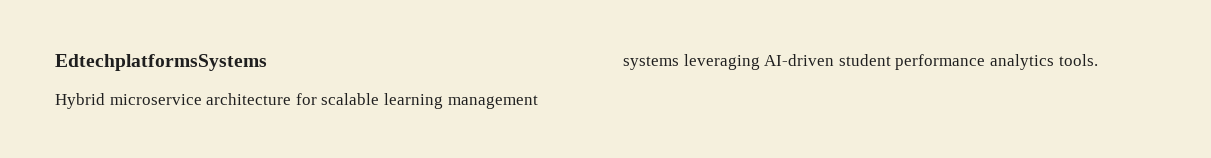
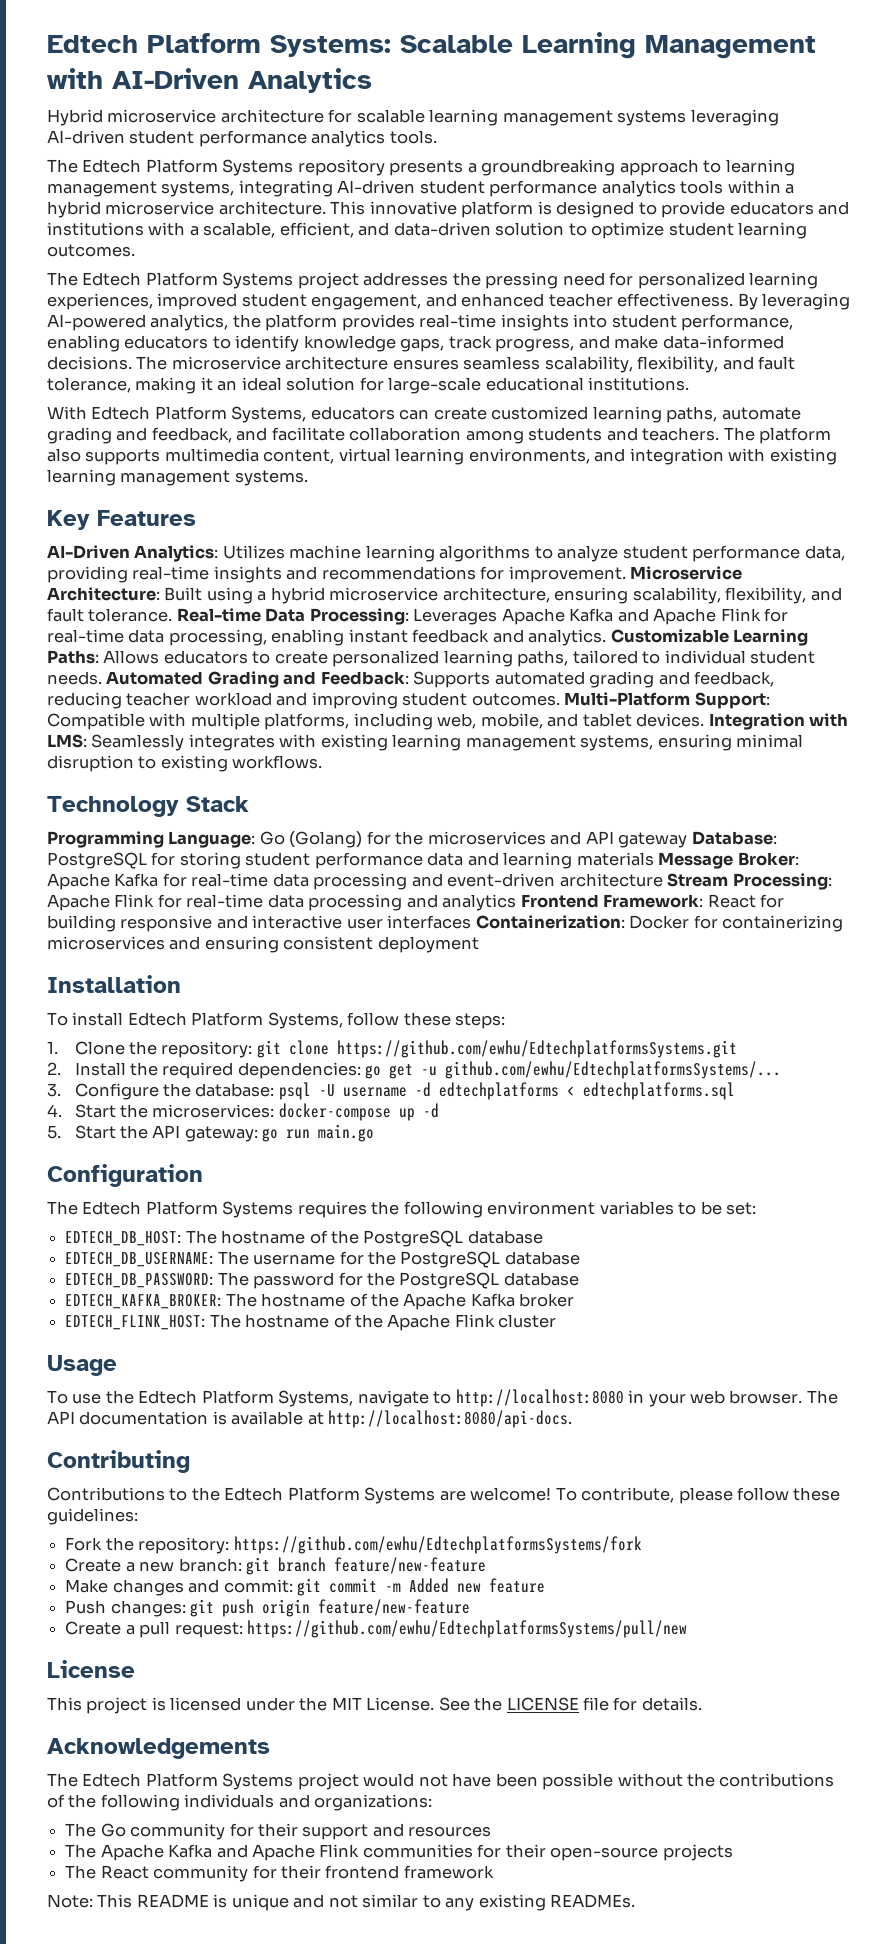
- EdtechplatformsSystems
+ Edtech Platform Systems: Scalable Learning Management with AI-Driven Analytics
+ The Edtech Platform Systems repository presents a groundbreaking approach to learning management systems, integrating AI-driven student performance analytics tools within a hybrid microservice architecture. This innovative platform is designed to provide educators and institutions with a scalable, efficient, and data-driven solution to optimize student learning outcomes.
+ The Edtech Platform Systems project addresses the pressing need for personalized learning experiences, improved student engagement, and enhanced teacher effectiveness. By leveraging AI-powered analytics, the platform provides real-time insights into student performance, enabling educators to identify knowledge gaps, track progress, and make data-informed decisions. The microservice architecture ensures seamless scalability, flexibility, and fault tolerance, making it an ideal solution for large-scale educational institutions.
+ With Edtech Platform Systems, educators can create customized learning paths, automate grading and feedback, and facilitate collaboration among students and teachers. The platform also supports multimedia content, virtual learning environments, and integration with existing learning management systems.
+ Key Features
+ AI-Driven Analytics: Utilizes machine learning algorithms to analyze student performance data, providing real-time insights and recommendations for improvement. Microservice Architecture: Built using a hybrid microservice architecture, ensuring scalability, flexibility, and fault tolerance. Real-time Data Processing: Leverages Apache Kafka and Apache Flink for real-time data processing, enabling instant feedback and analytics. Customizable Learning Paths: Allows educators to create personalized learning paths, tailored to individual student needs. Automated Grading and Feedback: Supports automated grading and feedback, reducing teacher workload and improving student outcomes. Multi-Platform Support: Compatible with multiple platforms, including web, mobile, and tablet devices. Integration with LMS: Seamlessly integrates with existing learning management systems, ensuring minimal disruption to existing workflows.
+ Technology Stack
+ Programming Language: Go (Golang) for the microservices and API gateway Database: PostgreSQL for storing student performance data and learning materials Message Broker: Apache Kafka for real-time data processing and event-driven architecture Stream Processing: Apache Flink for real-time data processing and analytics Frontend Framework: React for building responsive and interactive user interfaces Containerization: Docker for containerizing microservices and ensuring consistent deployment
+ Installation
+ To install Edtech Platform Systems, follow these steps:
+ 1. Clone the repository: git clone https://github.com/ewhu/EdtechplatformsSystems.git
+ 2. Install the required dependencies: go get -u github.com/ewhu/EdtechplatformsSystems/...
+ 3. Configure the database: psql -U username -d edtechplatforms < edtechplatforms.sql
+ 4. Start the microservices: docker-compose up -d
+ 5. Start the API gateway: go run main.go
+ Configuration
+ The Edtech Platform Systems requires the following environment variables to be set:
+ EDTECH_DB_HOST: The hostname of the PostgreSQL database
+ EDTECH_DB_USERNAME: The username for the PostgreSQL database
+ EDTECH_DB_PASSWORD: The password for the PostgreSQL database
+ EDTECH_KAFKA_BROKER: The hostname of the Apache Kafka broker
+ EDTECH_FLINK_HOST: The hostname of the Apache Flink cluster
+ Usage
+ To use the Edtech Platform Systems, navigate to http://localhost:8080 in your web browser. The API documentation is available at http://localhost:8080/api-docs.
+ Contributing
+ Contributions to the Edtech Platform Systems are welcome! To contribute, please follow these guidelines:
+ Fork the repository: https://github.com/ewhu/EdtechplatformsSystems/fork
+ Create a new branch: git branch feature/new-feature
+ Make changes and commit: git commit -m Added new feature
+ Push changes: git push origin feature/new-feature
+ Create a pull request: https://github.com/ewhu/EdtechplatformsSystems/pull/new
+ License
+ This project is licensed under the MIT License. See the LICENSE file for details.
+ Acknowledgements
+ The Edtech Platform Systems project would not have been possible without the contributions of the following individuals and organizations:
+ The Go community for their support and resources
+ The Apache Kafka and Apache Flink communities for their open-source projects
+ The React community for their frontend framework
+ Note: This README is unique and not similar to any existing READMEs.

